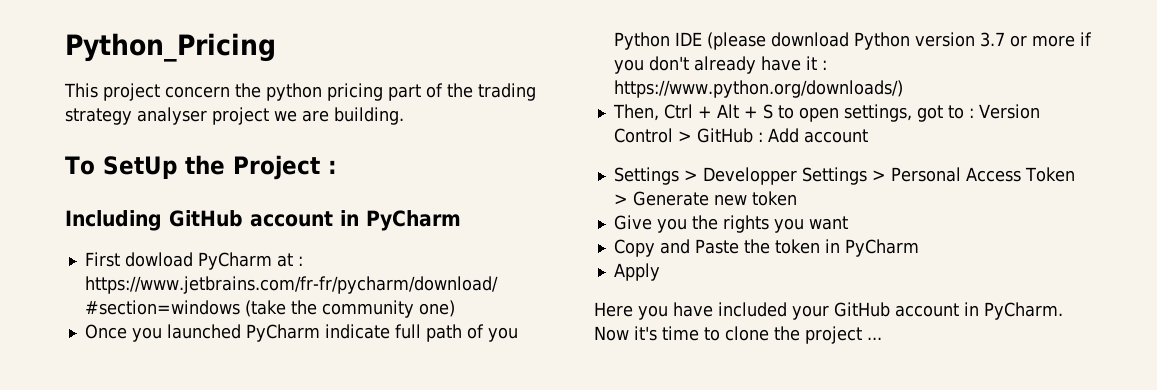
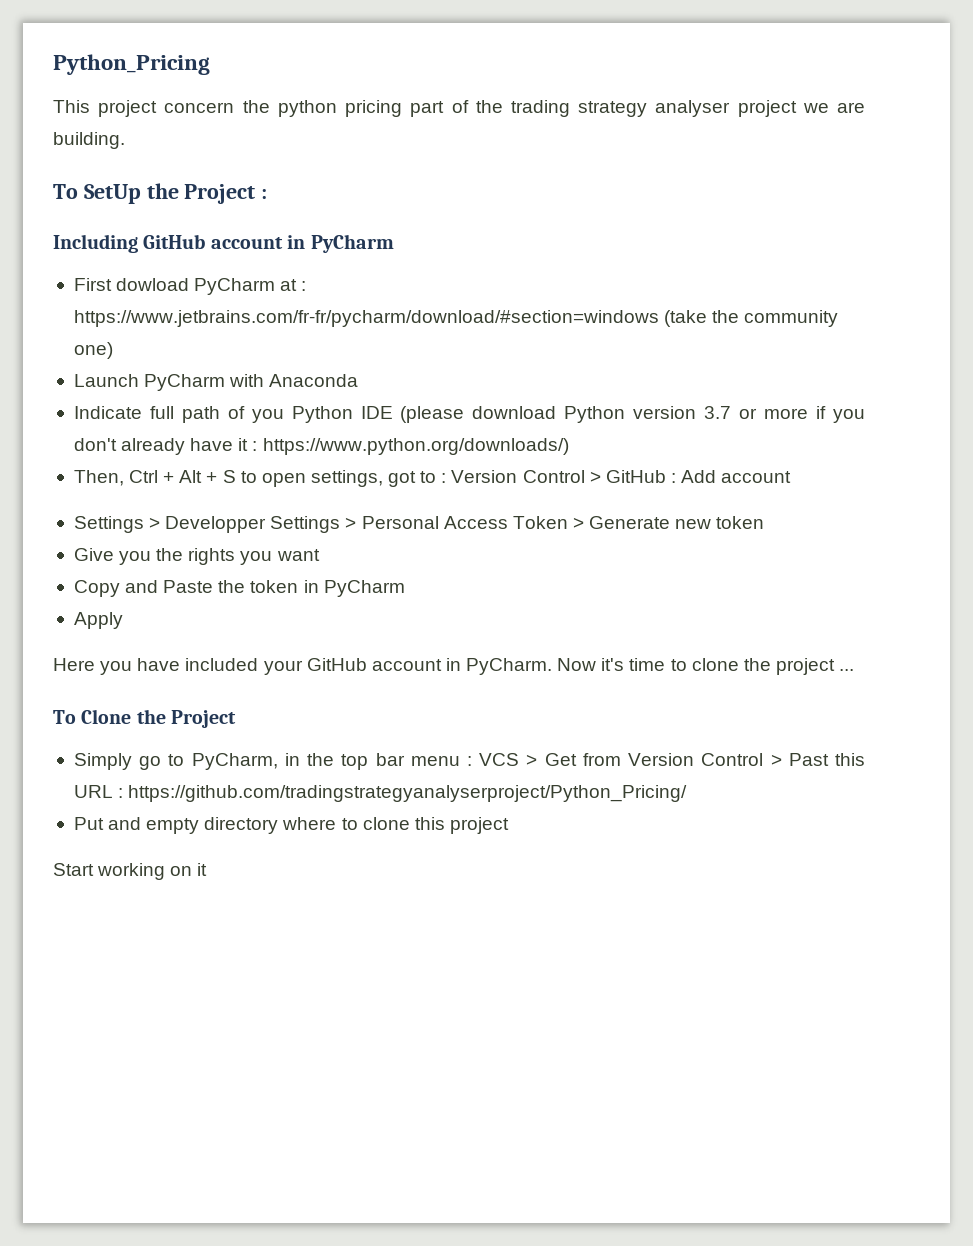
- Once you launched PyCharm indicate full path of you Python IDE (please download Python version 3.7 or more if you don't already have it : https://www.python.org/downloads/)
+ Launch PyCharm with Anaconda
+ Indicate full path of you Python IDE (please download Python version 3.7 or more if you don't already have it : https://www.python.org/downloads/)
+ To Clone the Project
+ Simply go to PyCharm, in the top bar menu : VCS > Get from Version Control > Past this URL : https://github.com/tradingstrategyanalyserproject/Python_Pricing/
+ Put and empty directory where to clone this project
+ Start working on it

